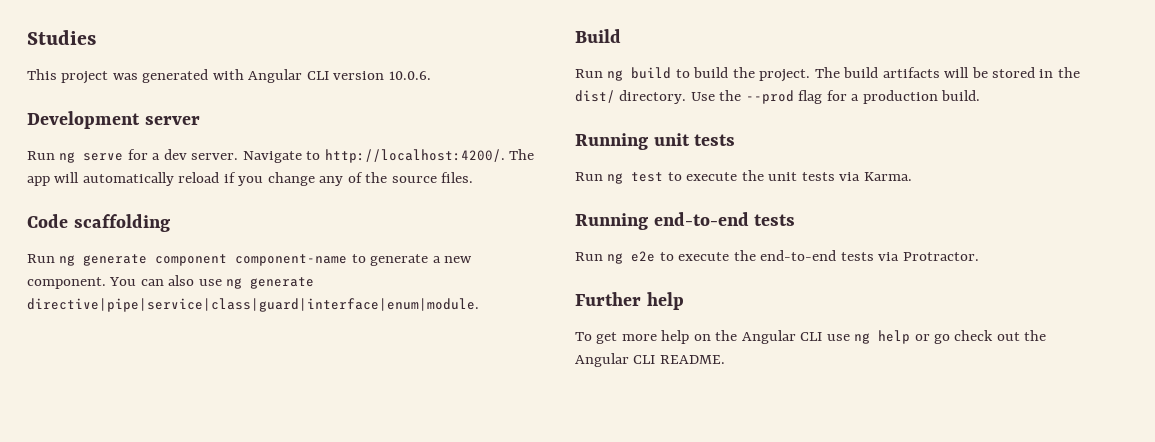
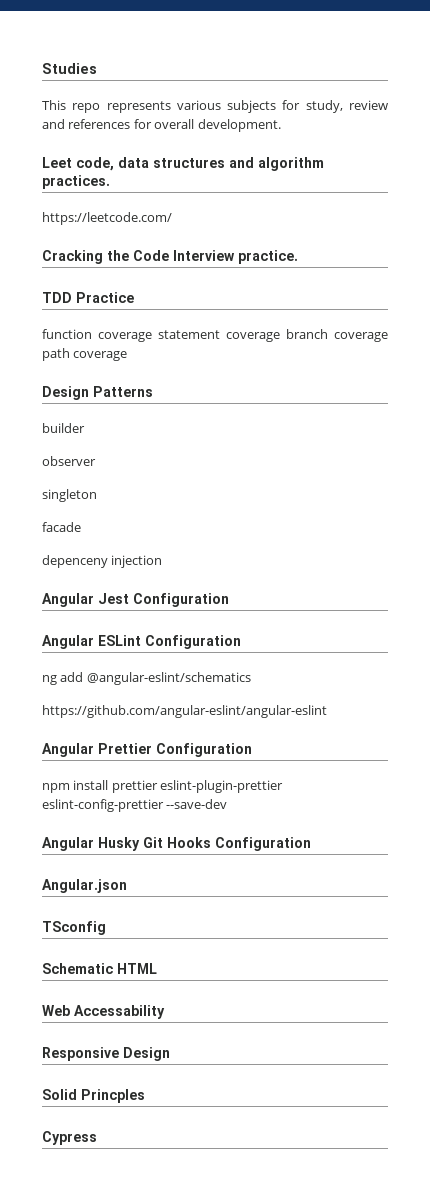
- This project was generated with Angular CLI version 10.0.6.
- Development server
- Run ng serve for a dev server. Navigate to http://localhost:4200/. The app will automatically reload if you change any of the source files.
- Code scaffolding
- Run ng generate component component-name to generate a new component. You can also use ng generate directive|pipe|service|class|guard|interface|enum|module.
- Build
- Run ng build to build the project. The build artifacts will be stored in the dist/ directory. Use the --prod flag for a production build.
- Running unit tests
- Run ng test to execute the unit tests via Karma.
- Running end-to-end tests
- Run ng e2e to execute the end-to-end tests via Protractor.
- Further help
- To get more help on the Angular CLI use ng help or go check out the Angular CLI README.
+ This repo represents various subjects for study, review and references for overall development.
+ Leet code, data structures and algorithm practices.
+ https://leetcode.com/
+ Cracking the Code Interview practice.
+ TDD Practice
+ function coverage statement coverage branch coverage path coverage
+ Design Patterns
+ builder
+ observer
+ singleton
+ facade
+ depenceny injection
+ Angular Jest Configuration
+ Angular ESLint Configuration
+ ng add @angular-eslint/schematics
+ https://github.com/angular-eslint/angular-eslint
+ Angular Prettier Configuration
+ npm install prettier eslint-plugin-prettier eslint-config-prettier --save-dev
+ Angular Husky Git Hooks Configuration
+ Angular.json
+ TSconfig
+ Schematic HTML
+ Web Accessability
+ Responsive Design
+ Solid Princples
+ Cypress

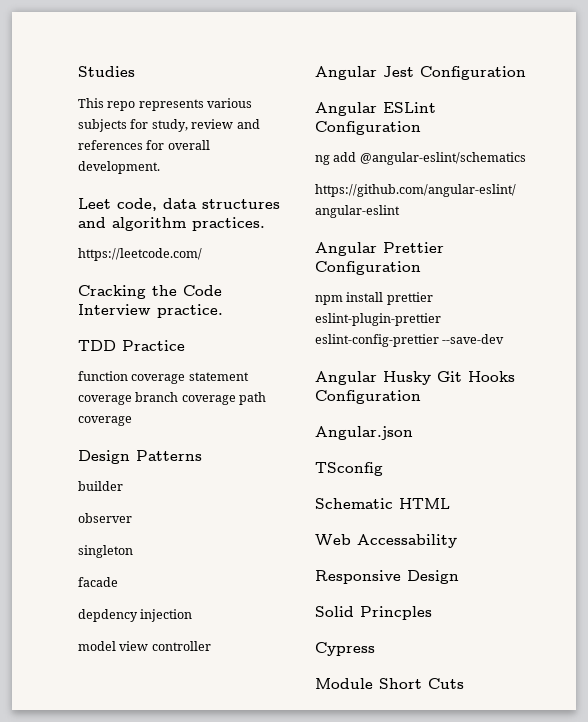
- depenceny injection
+ depdency injection
+ model view controller
+ Module Short Cuts

